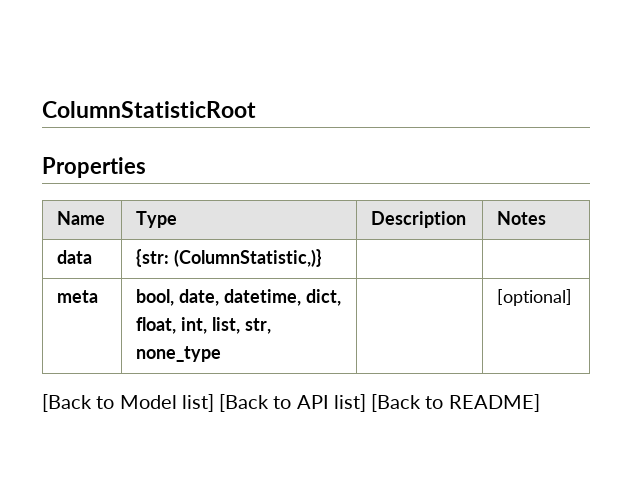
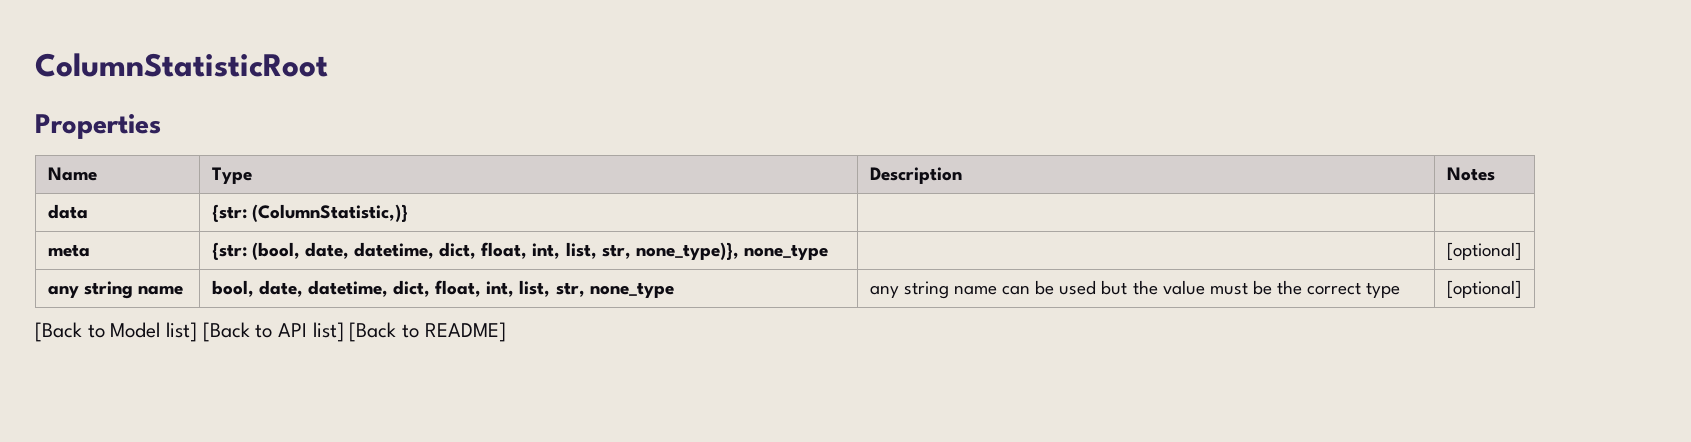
- meta | bool, date, datetime, dict, float, int, list, str, none_type | | [optional]
+ meta | {str: (bool, date, datetime, dict, float, int, list, str, none_type)}, none_type | | [optional]
+ any string name | bool, date, datetime, dict, float, int, list, str, none_type | any string name can be used but the value must be the correct type | [optional]

